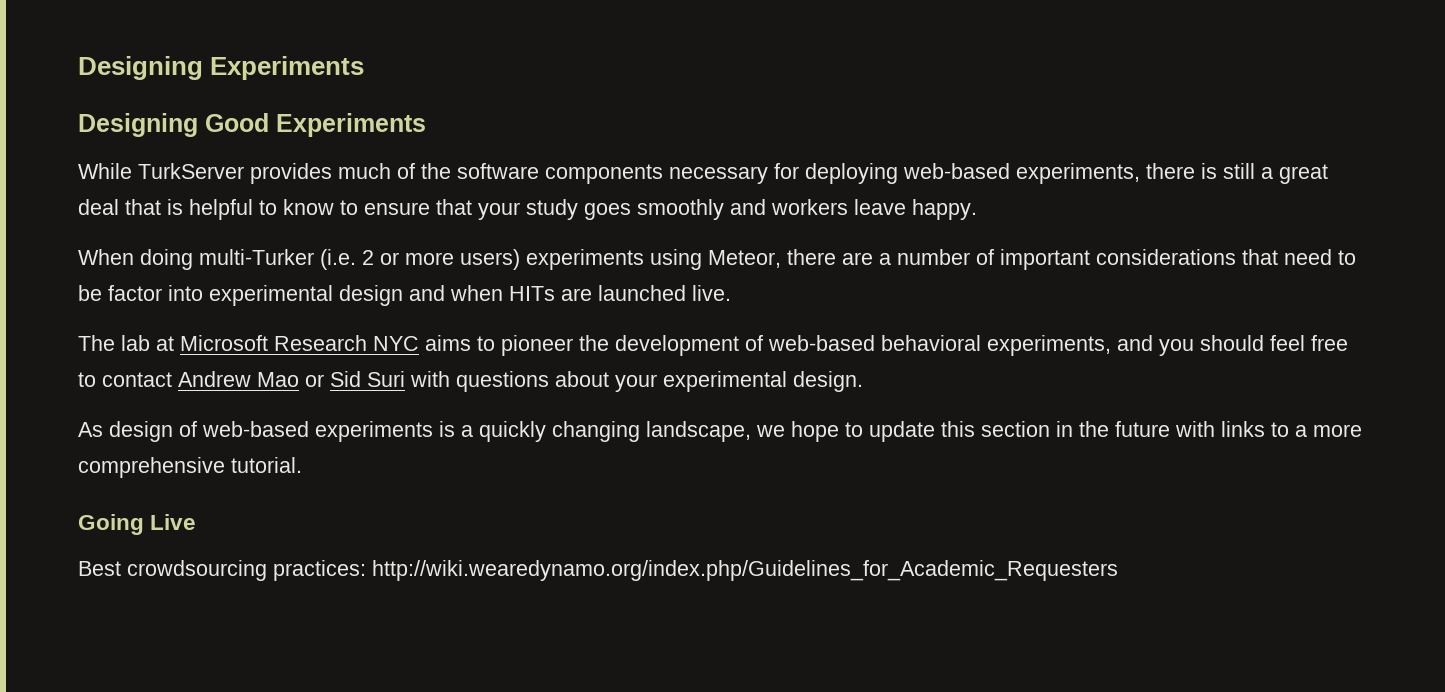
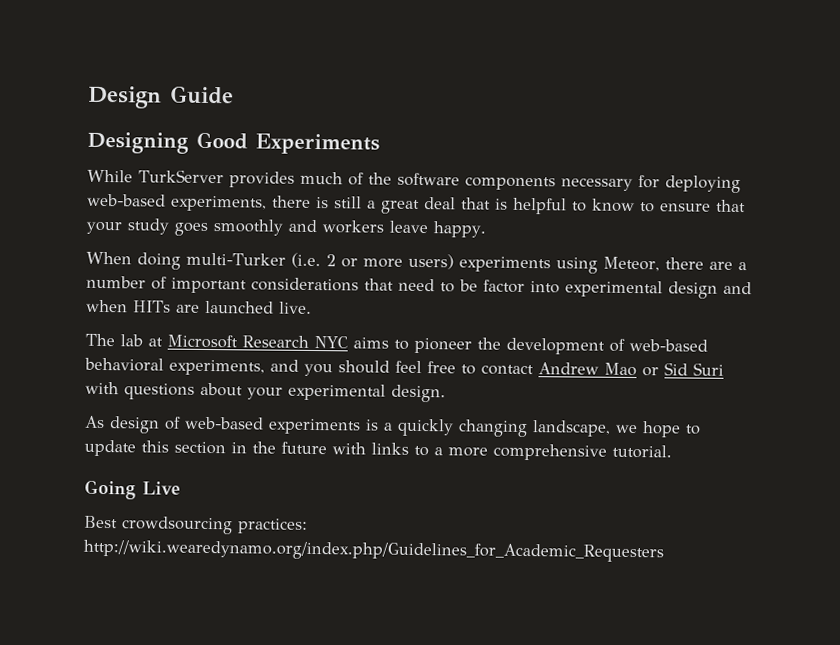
- Designing Experiments
+ Design Guide

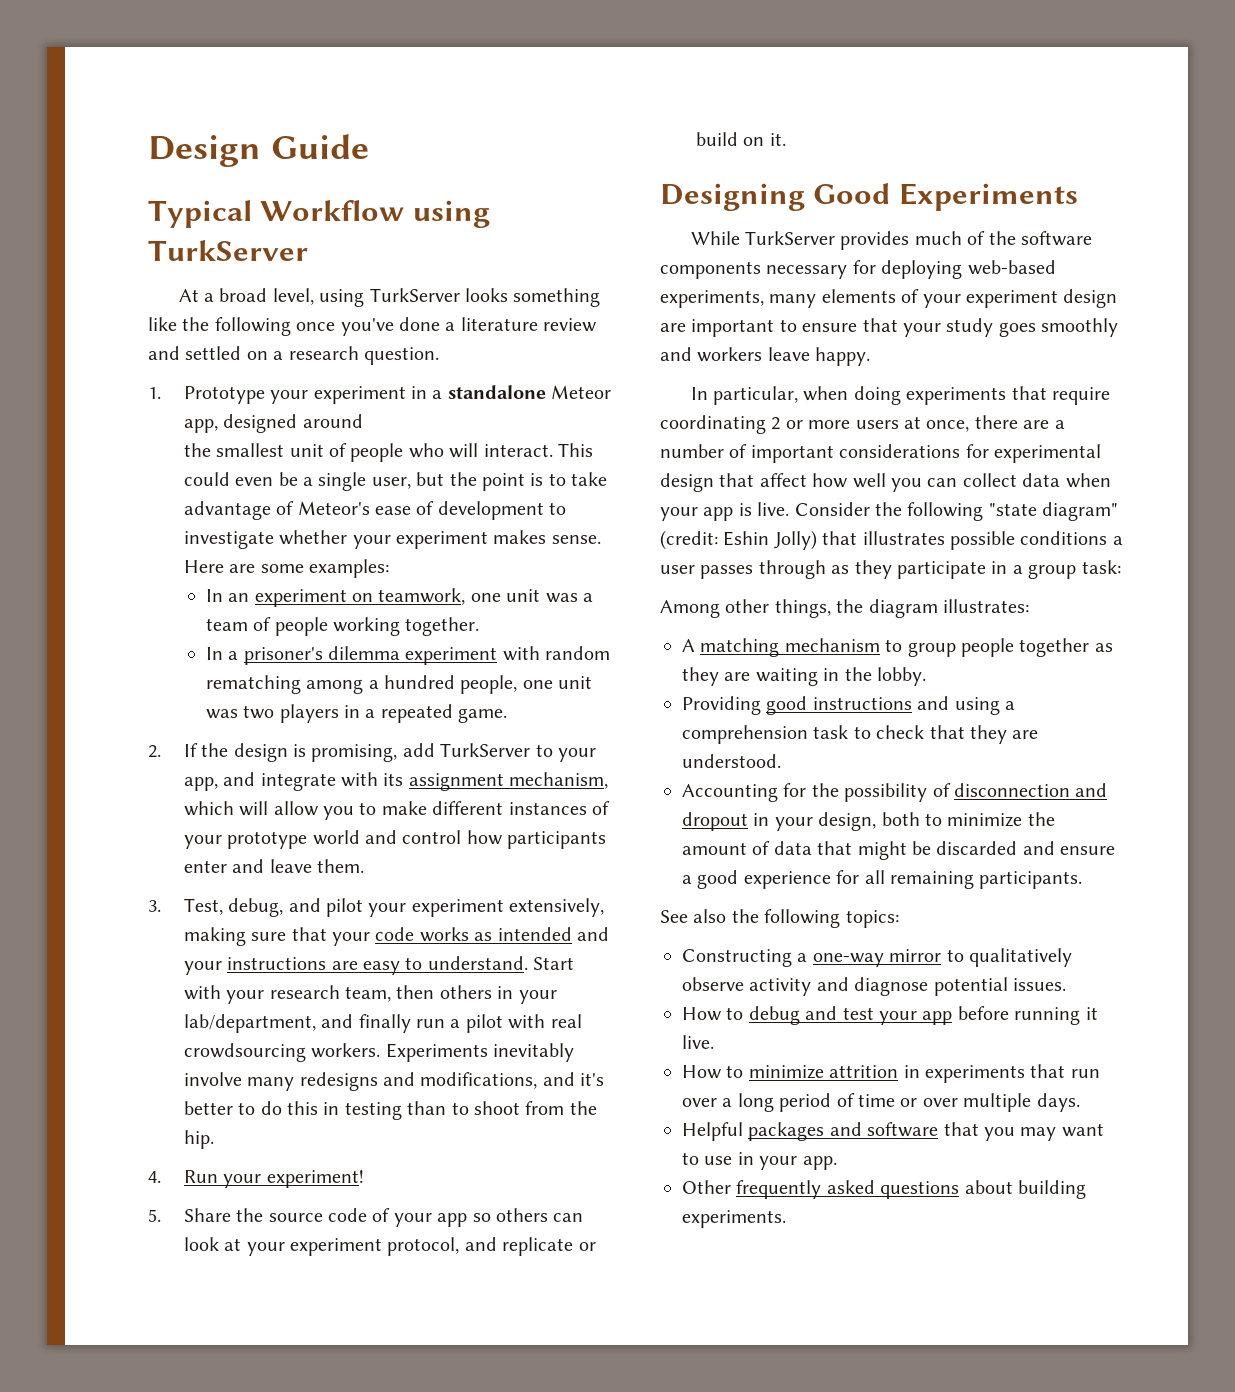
+ Typical Workflow using TurkServer
+ At a broad level, using TurkServer looks something like the following once you've done a literature review and settled on a research question.
+ 1. Prototype your experiment in a standalone Meteor app, designed around
+ the smallest unit of people who will interact. This could even be a single user, but the point is to take advantage of Meteor's ease of development to investigate whether your experiment makes sense. Here are some examples:
+ In an experiment on teamwork, one unit was a team of people working together.
+ In a prisoner's dilemma experiment with random rematching among a hundred people, one unit was two players in a repeated game.
+ 2. If the design is promising, add TurkServer to your app, and integrate with its assignment mechanism, which will allow you to make different instances of your prototype world and control how participants enter and leave them.
+ 3. Test, debug, and pilot your experiment extensively, making sure that your code works as intended and your instructions are easy to understand. Start with your research team, then others in your lab/department, and finally run a pilot with real crowdsourcing workers. Experiments inevitably involve many redesigns and modifications, and it's better to do this in testing than to shoot from the hip.
+ 4. Run your experiment!
+ 5. Share the source code of your app so others can look at your experiment protocol, and replicate or build on it.
- While TurkServer provides much of the software components necessary for deploying web-based experiments, there is still a great deal that is helpful to know to ensure that your study goes smoothly and workers leave happy.
+ While TurkServer provides much of the software components necessary for deploying web-based experiments, many elements of your experiment design are important to ensure that your study goes smoothly and workers leave happy.
- When doing multi-Turker (i.e. 2 or more users) experiments using Meteor, there are a number of important considerations that need to be factor into experimental design and when HITs are launched live.
- The lab at Microsoft Research NYC aims to pioneer the development of web-based behavioral experiments, and you should feel free to contact Andrew Mao or Sid Suri with questions about your experimental design.
- As design of web-based experiments is a quickly changing landscape, we hope to update this section in the future with links to a more comprehensive tutorial.
- Going Live
- Best crowdsourcing practices: http://wiki.wearedynamo.org/index.php/Guidelines_for_Academic_Requesters
+ In particular, when doing experiments that require coordinating 2 or more users at once, there are a number of important considerations for experimental design that affect how well you can collect data when your app is live. Consider the following "state diagram" (credit: Eshin Jolly) that illustrates possible conditions a user passes through as they participate in a group task:
+ Among other things, the diagram illustrates:
+ A matching mechanism to group people together as they are waiting in the lobby.
+ Providing good instructions and using a comprehension task to check that they are understood.
+ Accounting for the possibility of disconnection and dropout in your design, both to minimize the amount of data that might be discarded and ensure a good experience for all remaining participants.
+ See also the following topics:
+ Constructing a one-way mirror to qualitatively observe activity and diagnose potential issues.
+ How to debug and test your app before running it live.
+ How to minimize attrition in experiments that run over a long period of time or over multiple days.
+ Helpful packages and software that you may want to use in your app.
+ Other frequently asked questions about building experiments.

